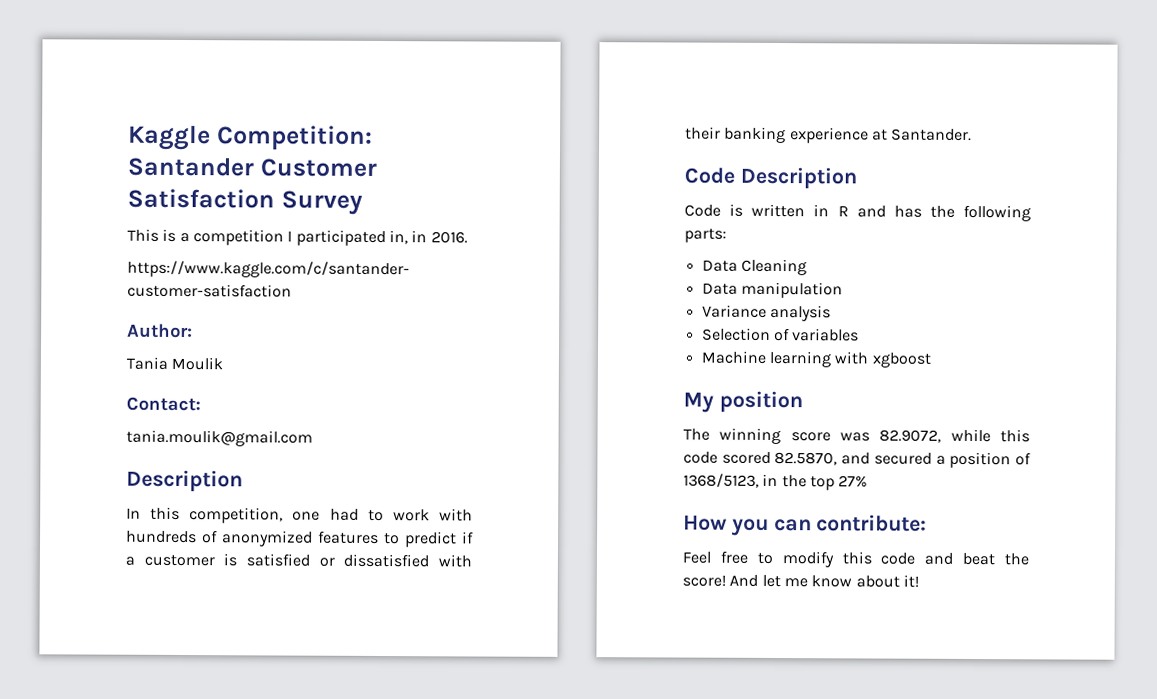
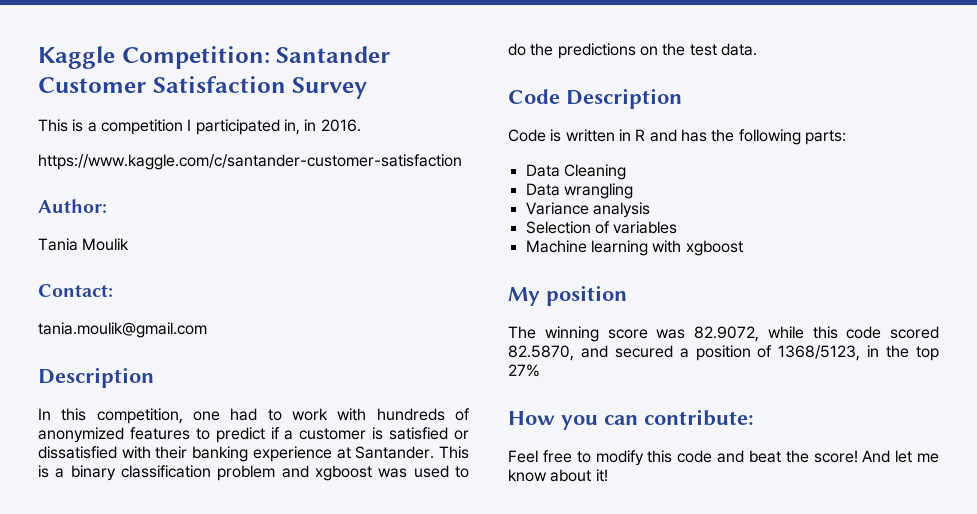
+ This is a binary classification problem and xgboost was used to do the predictions on the test data.
- Data manipulation
+ Data wrangling

